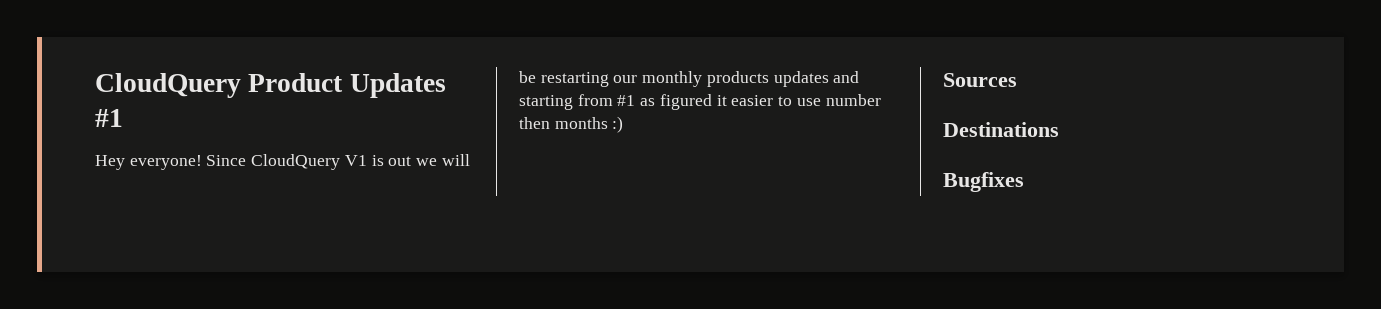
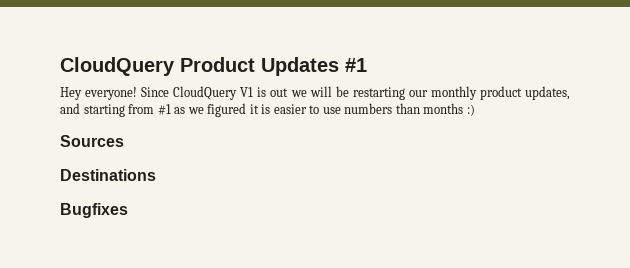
- Since CloudQuery V1 is out we will be restarting our monthly products updates and starting from #1 as figured it easier to use number then months :)
+ Since CloudQuery V1 is out we will be restarting our monthly product updates, and starting from #1 as we figured it is easier to use numbers than months :)

